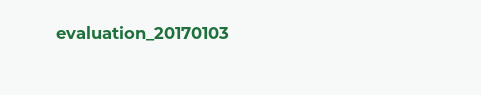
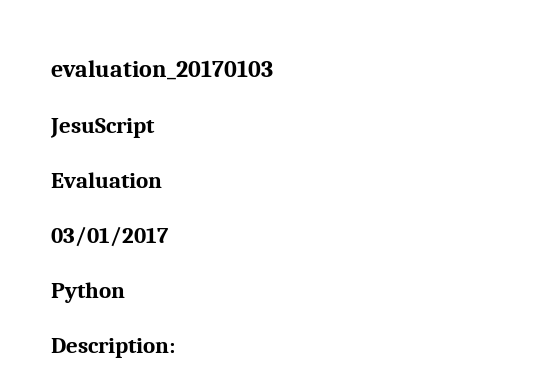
+ JesuScript
+ Evaluation
+ 03/01/2017
+ Python
+ Description:

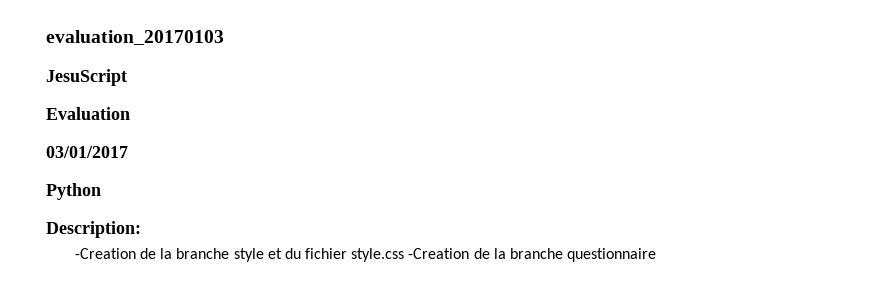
+ -Creation de la branche style et du fichier style.css -Creation de la branche questionnaire

